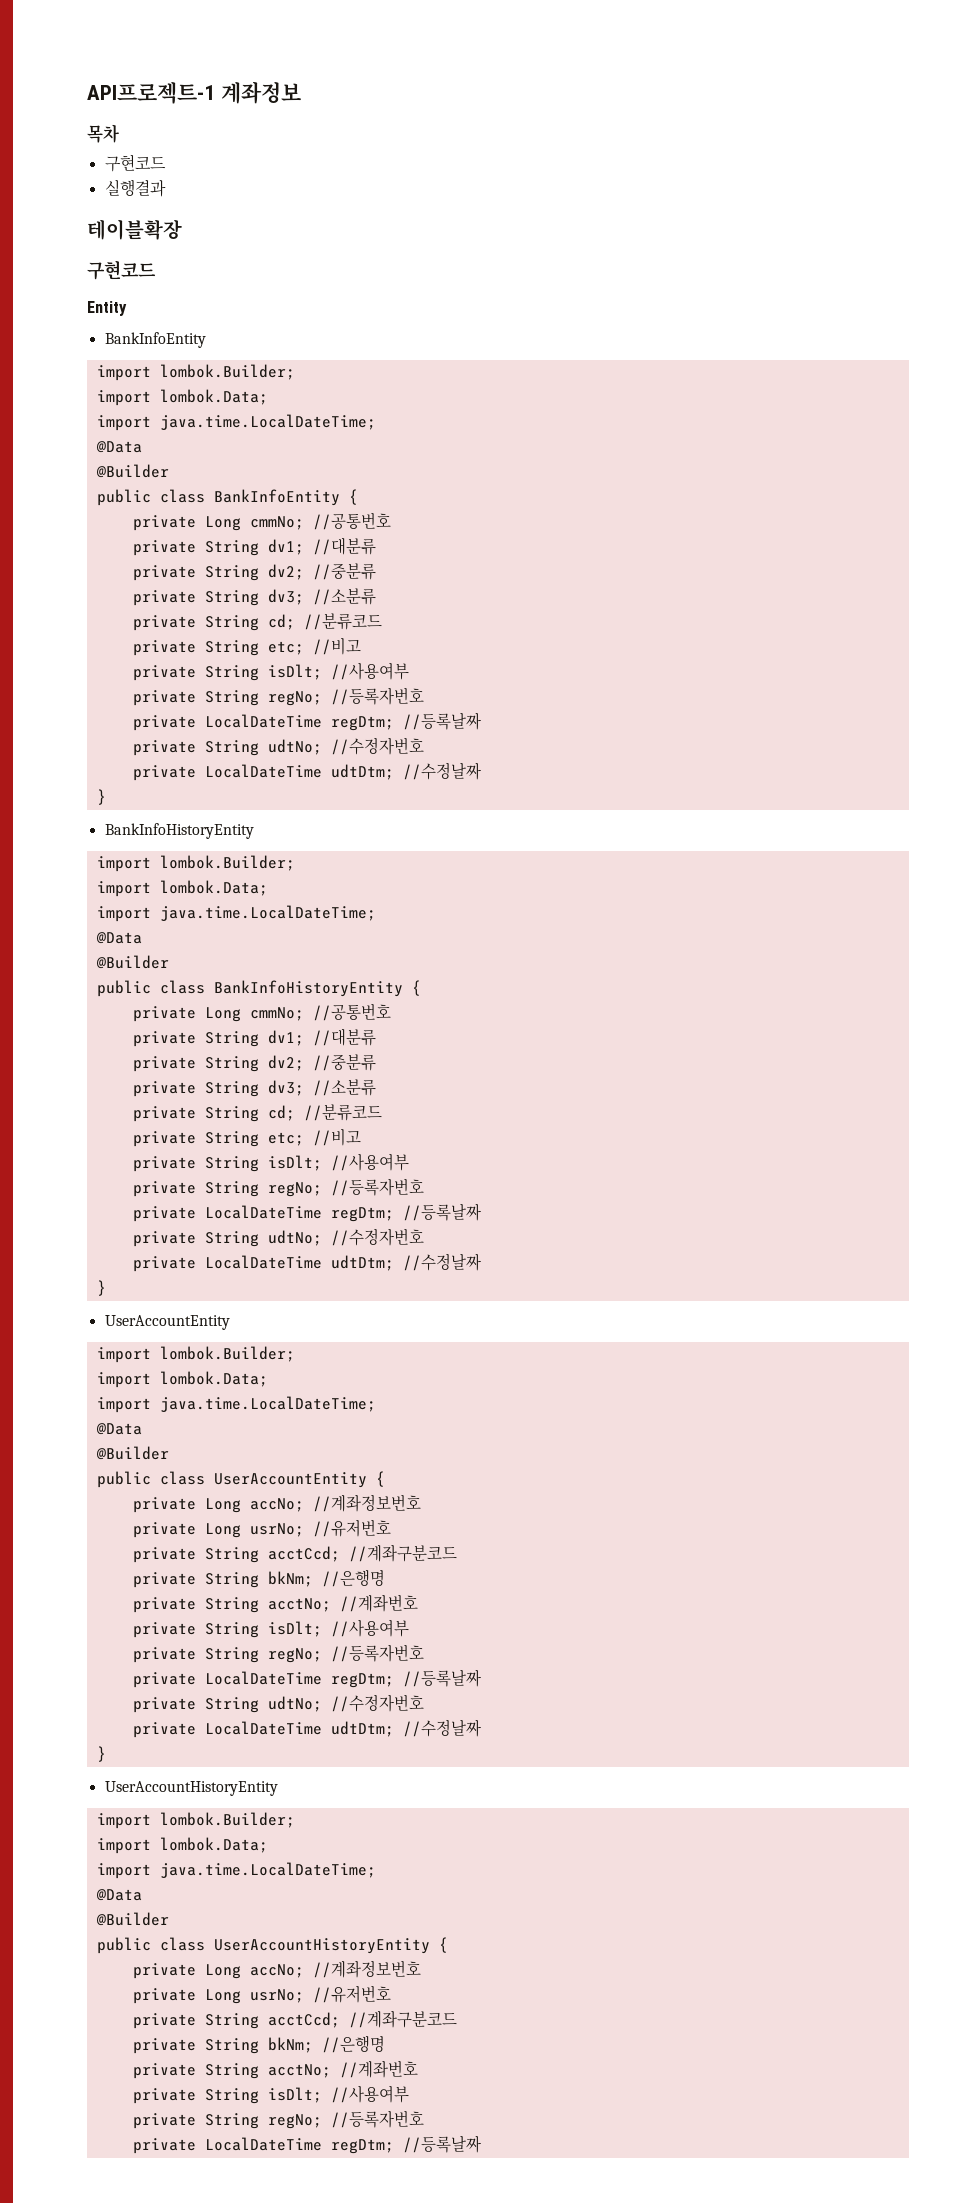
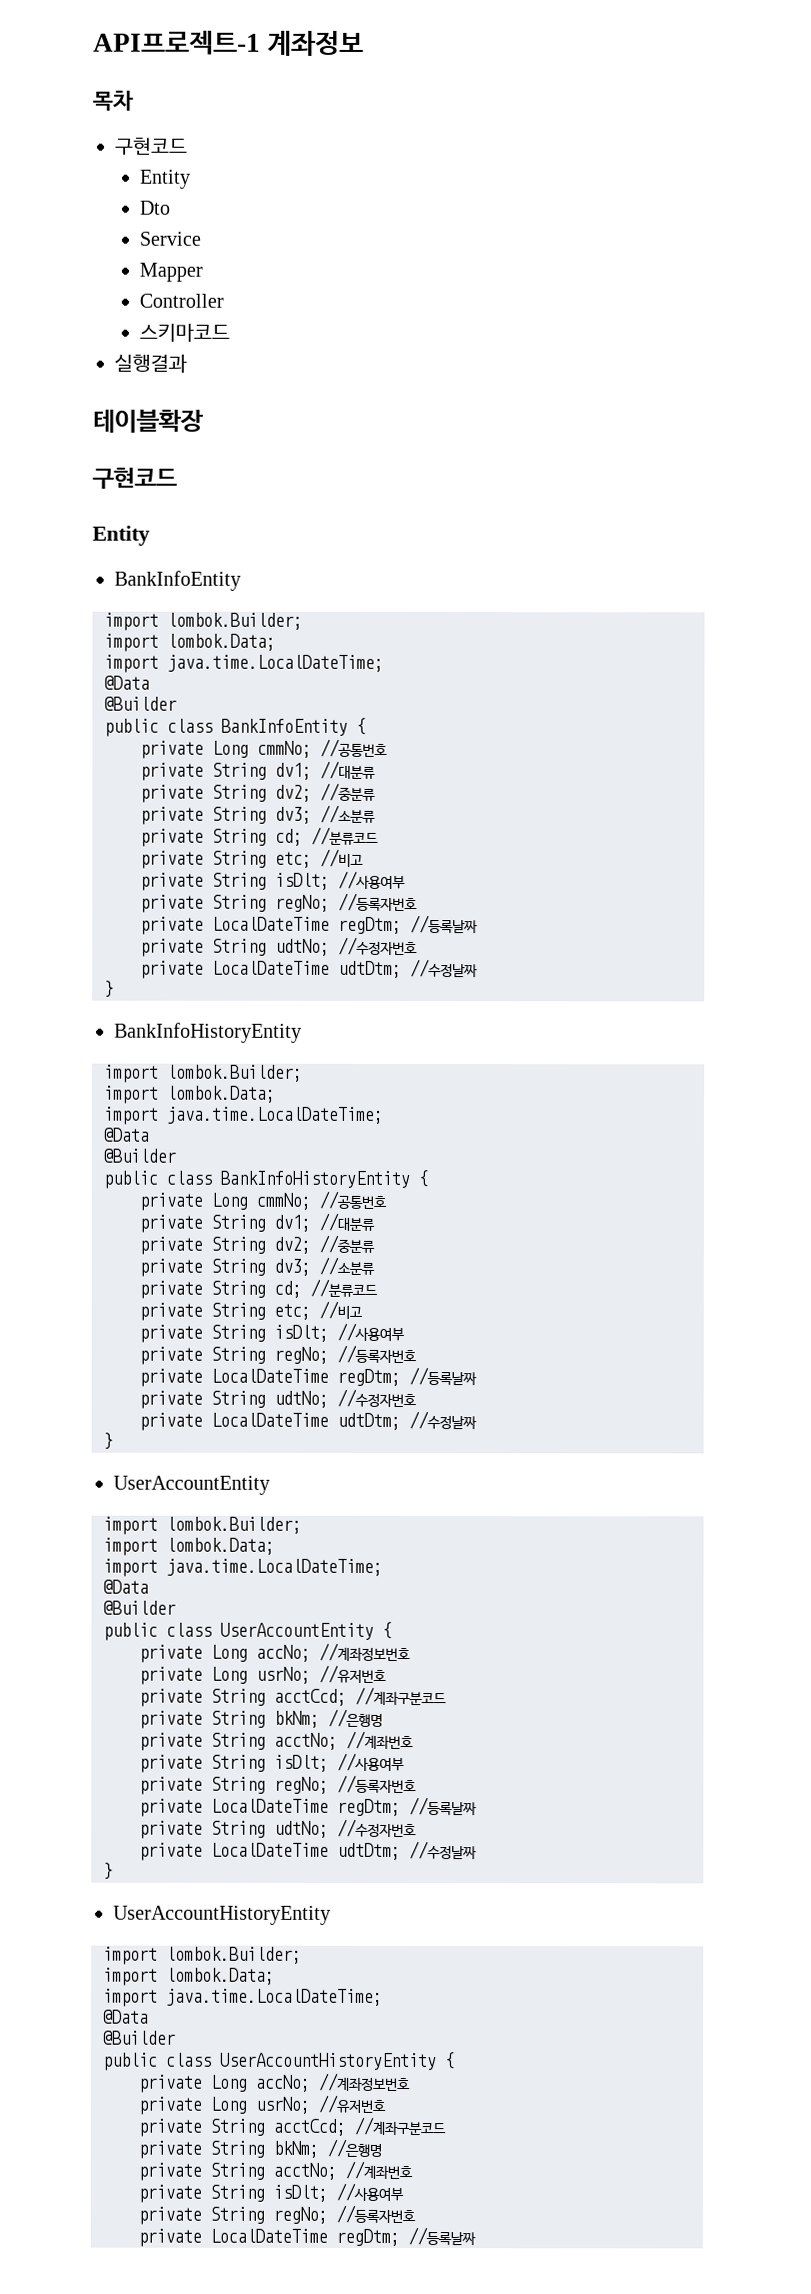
  목차
  구현코드
+ Entity
+ Dto
+ Service
+ Mapper
+ Controller
+ 스키마코드

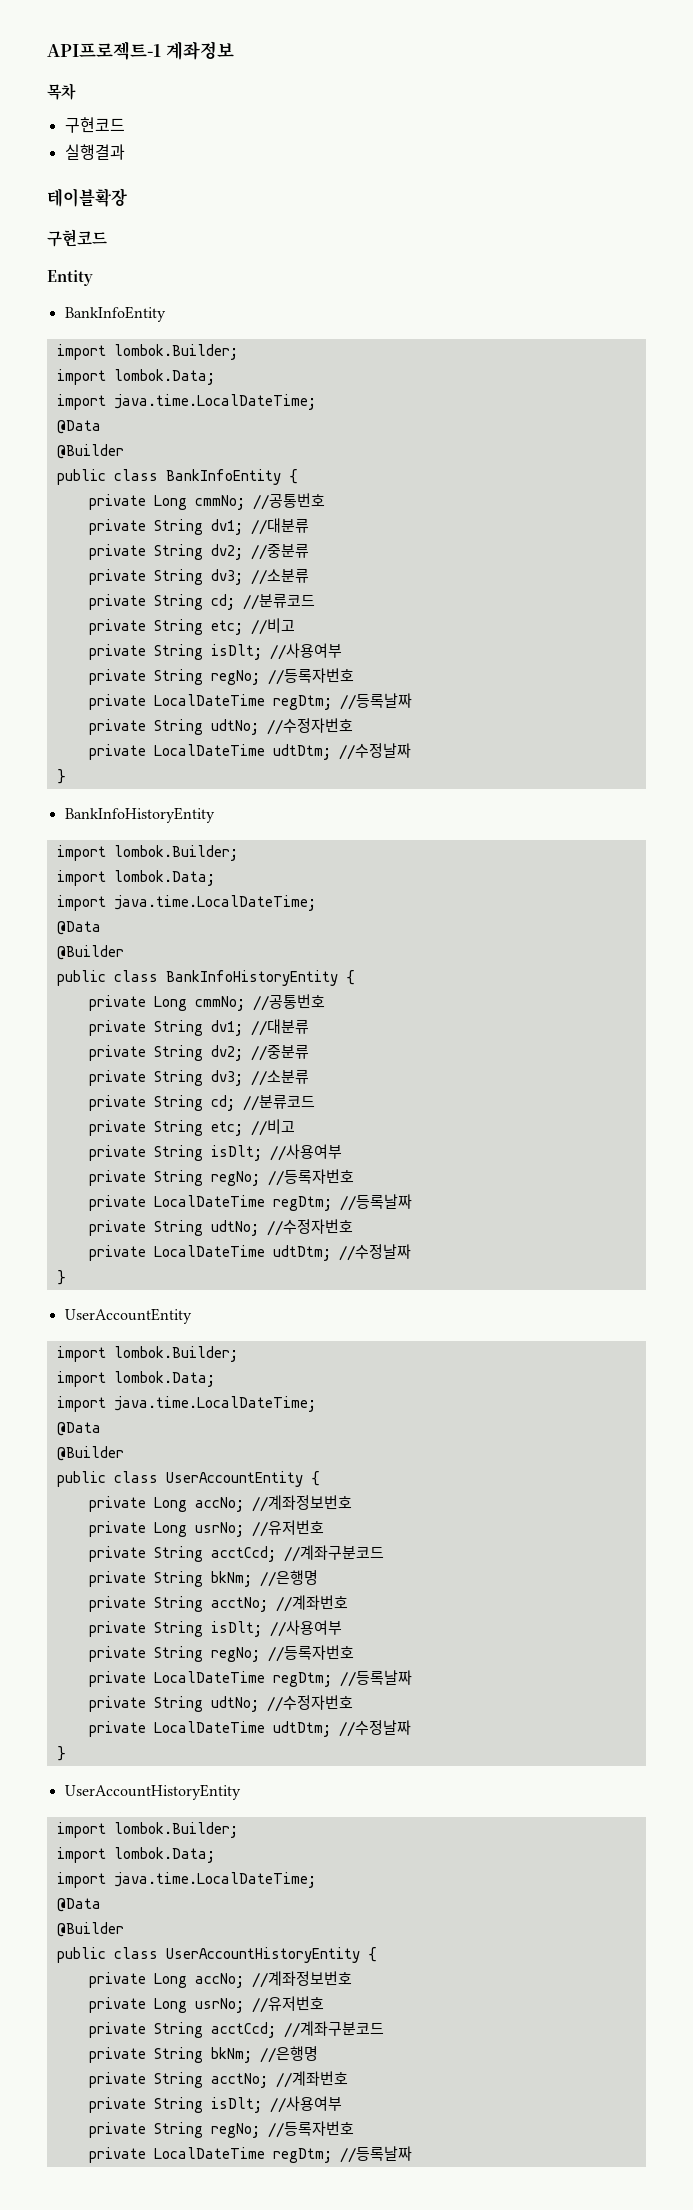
  목차
  구현코드
- Entity
- Dto
- Service
- Mapper
- Controller
- 스키마코드

